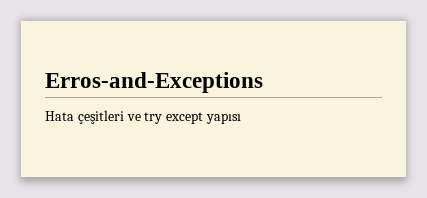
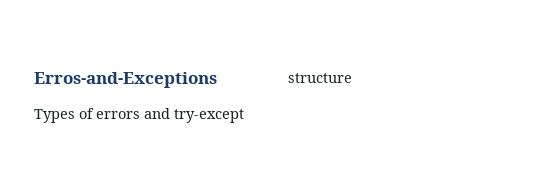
- Hata çeşitleri ve try except yapısı
+ Types of errors and try-except structure

